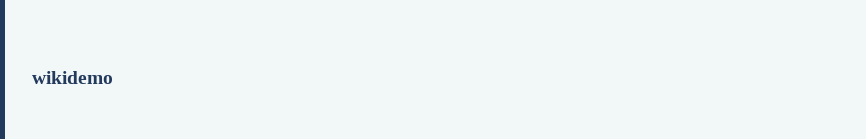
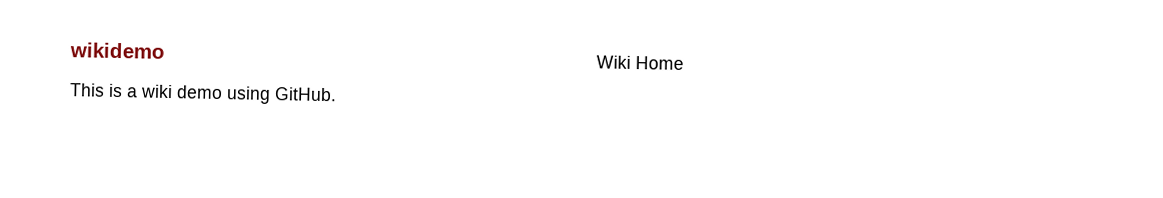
+ This is a wiki demo using GitHub.
+ Wiki Home

